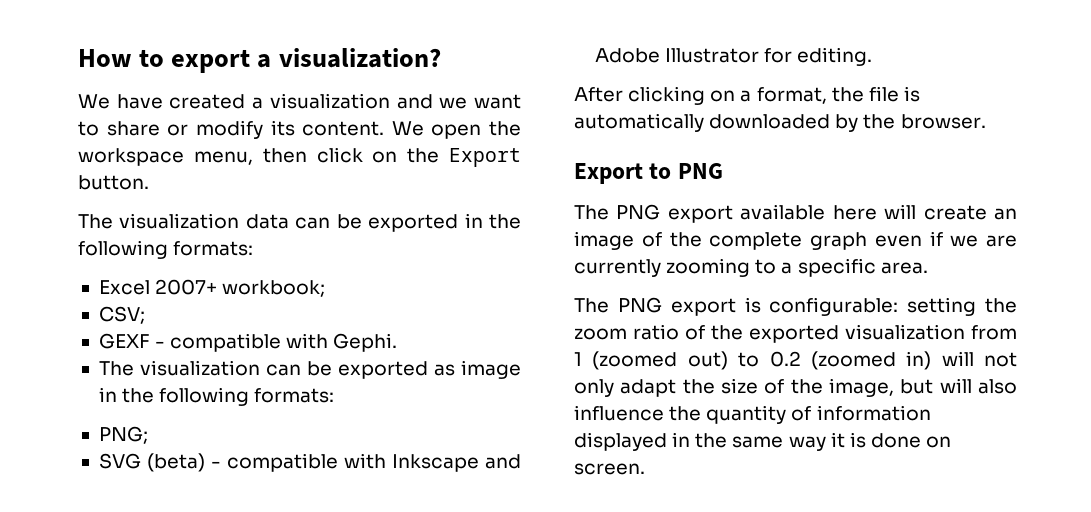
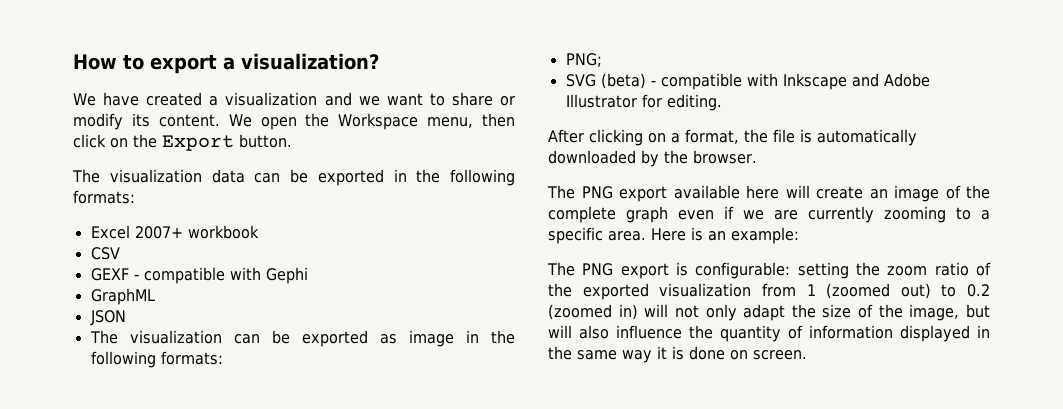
- We open the workspace menu, then click on the Export button.
+ We open the Workspace menu, then click on the Export button.
- Excel 2007+ workbook;
- CSV;
+ Excel 2007+ workbook
+ CSV
- GEXF - compatible with Gephi.
+ GEXF - compatible with Gephi
+ GraphML
+ JSON
- Export to PNG
+ Here is an example:

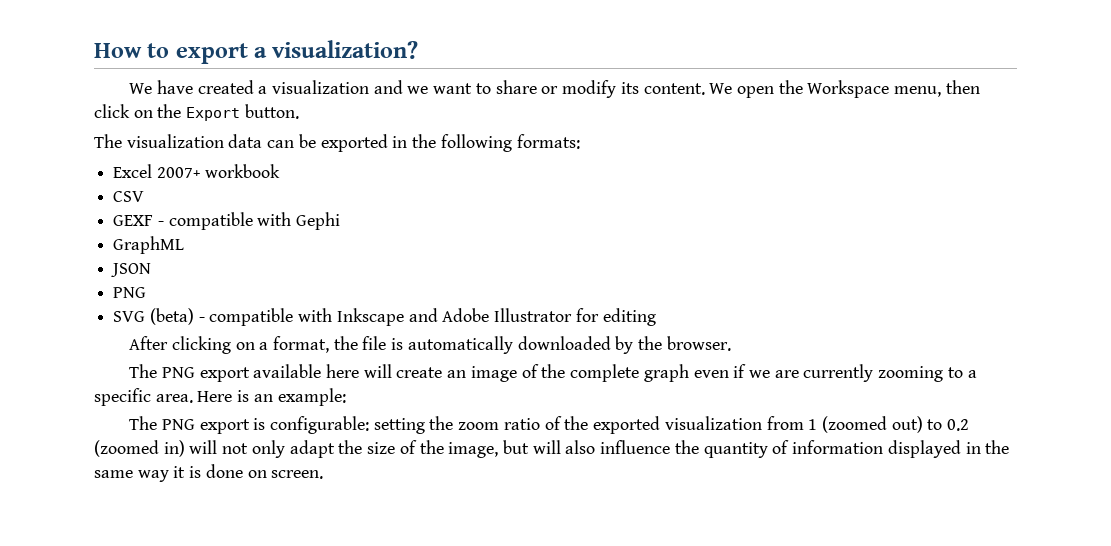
  JSON
- The visualization can be exported as image in the following formats:
- PNG;
+ PNG
- SVG (beta) - compatible with Inkscape and Adobe Illustrator for editing.
+ SVG (beta) - compatible with Inkscape and Adobe Illustrator for editing

